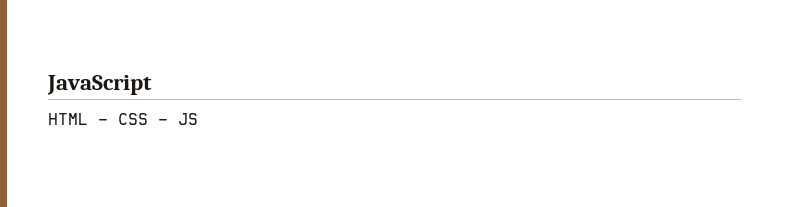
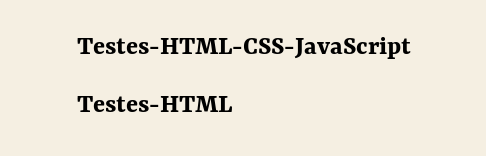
- JavaScript
- HTML - CSS - JS
+ Testes-HTML-CSS-JavaScript
+ Testes-HTML

